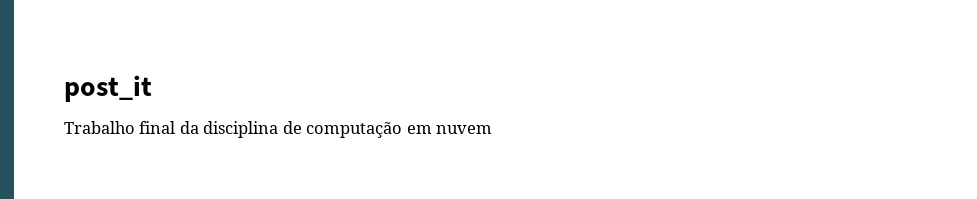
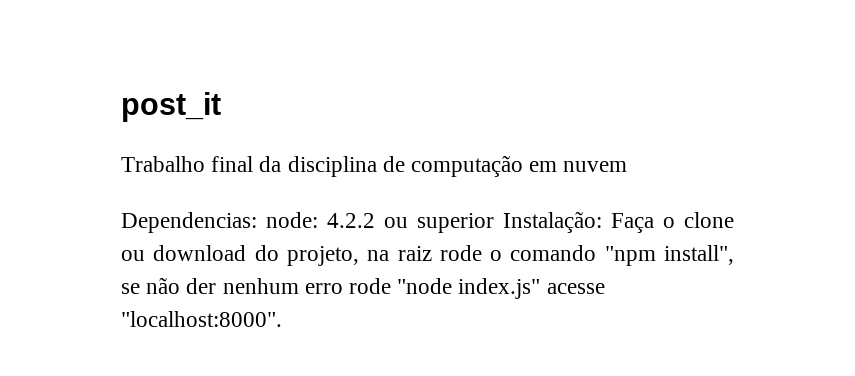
+ Dependencias: node: 4.2.2 ou superior Instalação: Faça o clone ou download do projeto, na raiz rode o comando "npm install", se não der nenhum erro rode "node index.js" acesse "localhost:8000".

